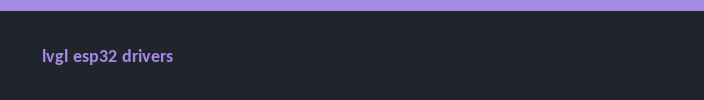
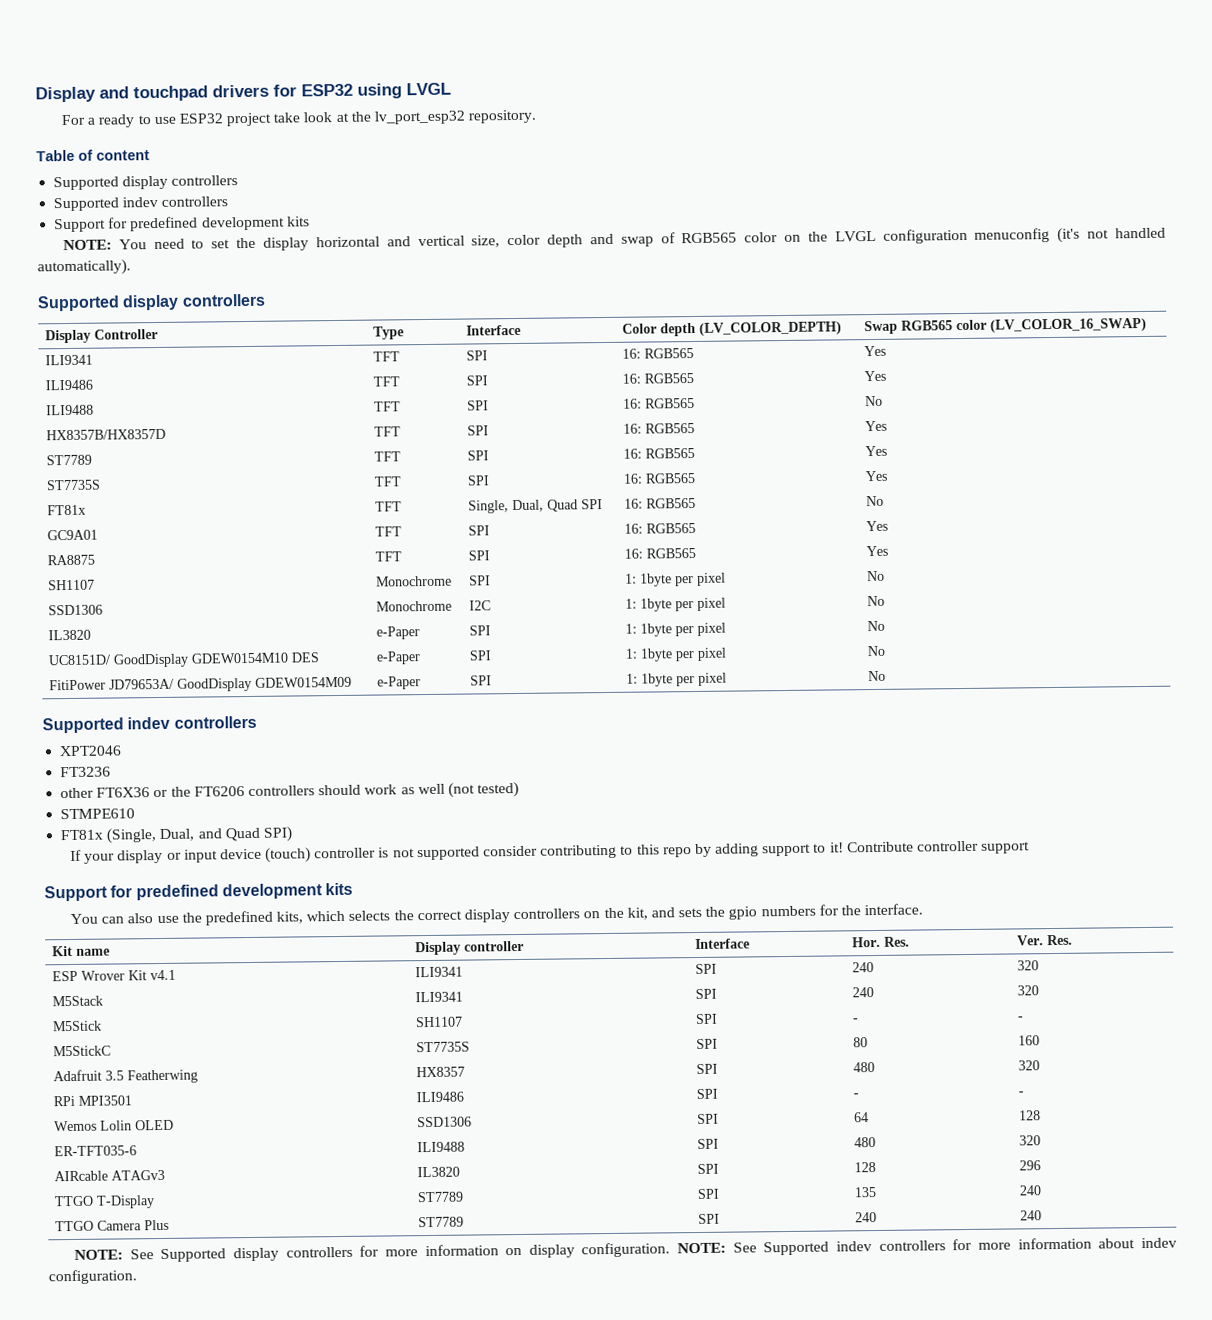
- lvgl esp32 drivers
+ Display and touchpad drivers for ESP32 using LVGL
+ For a ready to use ESP32 project take look at the lv_port_esp32 repository.
+ Table of content
+ Supported display controllers
+ Supported indev controllers
+ Support for predefined development kits
+ NOTE: You need to set the display horizontal and vertical size, color depth and swap of RGB565 color on the LVGL configuration menuconfig (it's not handled automatically).
+ Supported display controllers
+ Display Controller | Type | Interface | Color depth (LV_COLOR_DEPTH) | Swap RGB565 color (LV_COLOR_16_SWAP)
+ ILI9341 | TFT | SPI | 16: RGB565 | Yes
+ ILI9486 | TFT | SPI | 16: RGB565 | Yes
+ ILI9488 | TFT | SPI | 16: RGB565 | No
+ HX8357B/HX8357D | TFT | SPI | 16: RGB565 | Yes
+ ST7789 | TFT | SPI | 16: RGB565 | Yes
+ ST7735S | TFT | SPI | 16: RGB565 | Yes
+ FT81x | TFT | Single, Dual, Quad SPI | 16: RGB565 | No
+ GC9A01 | TFT | SPI | 16: RGB565 | Yes
+ RA8875 | TFT | SPI | 16: RGB565 | Yes
+ SH1107 | Monochrome | SPI | 1: 1byte per pixel | No
+ SSD1306 | Monochrome | I2C | 1: 1byte per pixel | No
+ IL3820 | e-Paper | SPI | 1: 1byte per pixel | No
+ UC8151D/ GoodDisplay GDEW0154M10 DES | e-Paper | SPI | 1: 1byte per pixel | No
+ FitiPower JD79653A/ GoodDisplay GDEW0154M09 | e-Paper | SPI | 1: 1byte per pixel | No
+ Supported indev controllers
+ XPT2046
+ FT3236
+ other FT6X36 or the FT6206 controllers should work as well (not tested)
+ STMPE610
+ FT81x (Single, Dual, and Quad SPI)
+ If your display or input device (touch) controller is not supported consider contributing to this repo by adding support to it! Contribute controller support
+ Support for predefined development kits
+ You can also use the predefined kits, which selects the correct display controllers on the kit, and sets the gpio numbers for the interface.
+ Kit name | Display controller | Interface | Hor. Res. | Ver. Res.
+ ESP Wrover Kit v4.1 | ILI9341 | SPI | 240 | 320
+ M5Stack | ILI9341 | SPI | 240 | 320
+ M5Stick | SH1107 | SPI | - | -
+ M5StickC | ST7735S | SPI | 80 | 160
+ Adafruit 3.5 Featherwing | HX8357 | SPI | 480 | 320
+ RPi MPI3501 | ILI9486 | SPI | - | -
+ Wemos Lolin OLED | SSD1306 | SPI | 64 | 128
+ ER-TFT035-6 | ILI9488 | SPI | 480 | 320
+ AIRcable ATAGv3 | IL3820 | SPI | 128 | 296
+ TTGO T-Display | ST7789 | SPI | 135 | 240
+ TTGO Camera Plus | ST7789 | SPI | 240 | 240
+ NOTE: See Supported display controllers for more information on display configuration. NOTE: See Supported indev controllers for more information about indev configuration.

